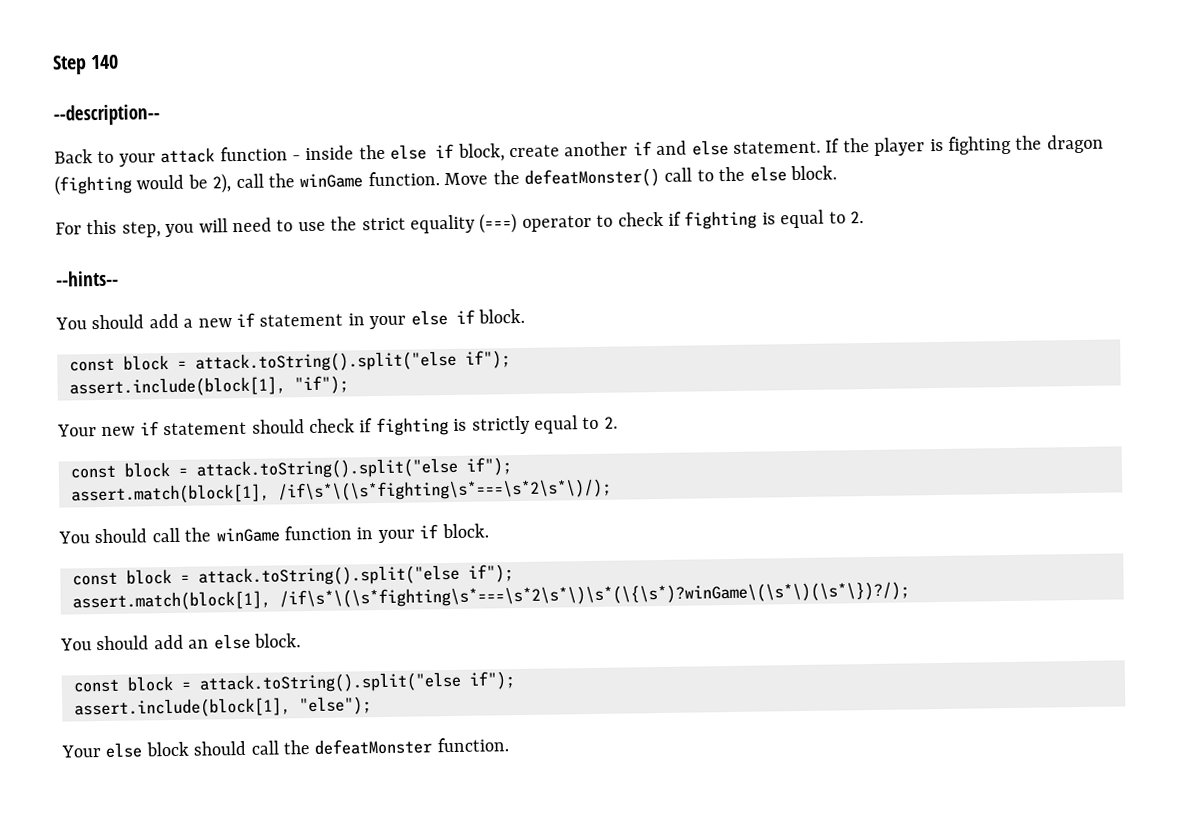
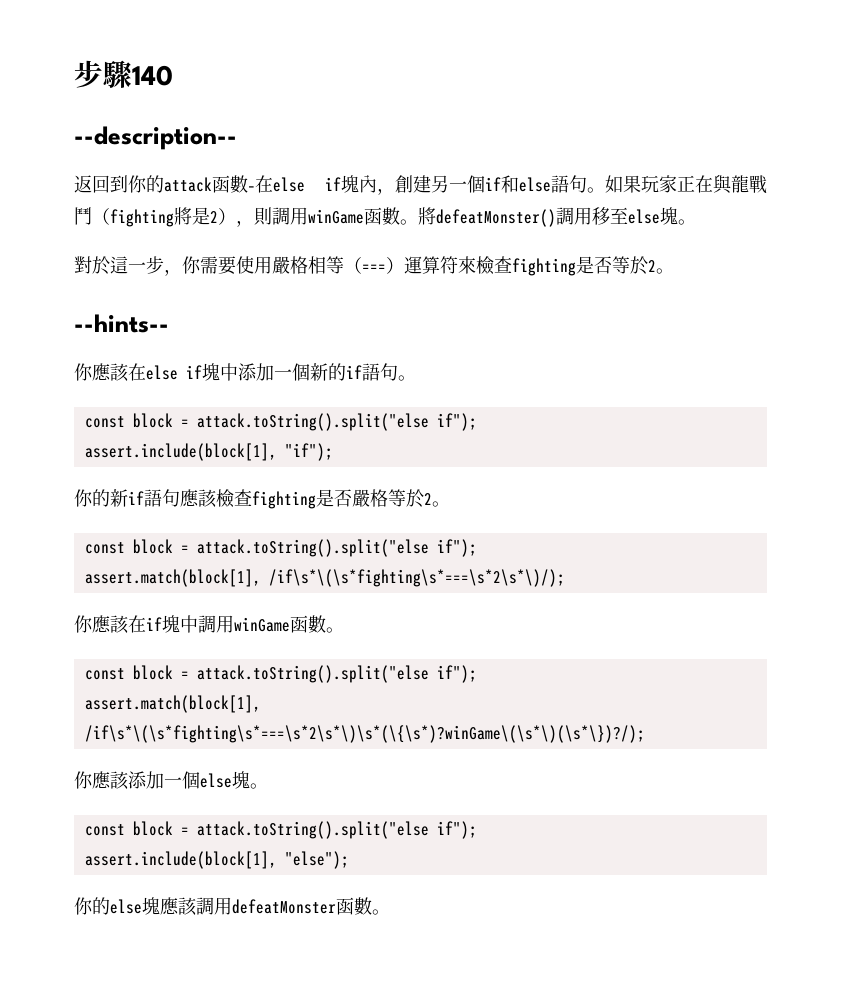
- Step 140
+ 步驟140
- Back to your attack function - inside the else if block, create another if and else statement. If the player is fighting the dragon (fighting would be 2), call the winGame function. Move the defeatMonster() call to the else block.
- For this step, you will need to use the strict equality (===) operator to check if fighting is equal to 2.
+ 返回到你的attack函數-在else if塊內，創建另一個if和else語句。如果玩家正在與龍戰鬥（fighting將是2），則調用winGame函數。將defeatMonster()調用移至else塊。
+ 對於這一步，你需要使用嚴格相等（===）運算符來檢查fighting是否等於2。
  --hints--
- You should add a new if statement in your else if block.
+ 你應該在else if塊中添加一個新的if語句。
- Your new if statement should check if fighting is strictly equal to 2.
+ 你的新if語句應該檢查fighting是否嚴格等於2。
- You should call the winGame function in your if block.
+ 你應該在if塊中調用winGame函數。
- You should add an else block.
+ 你應該添加一個else塊。
- Your else block should call the defeatMonster function.
+ 你的else塊應該調用defeatMonster函數。

